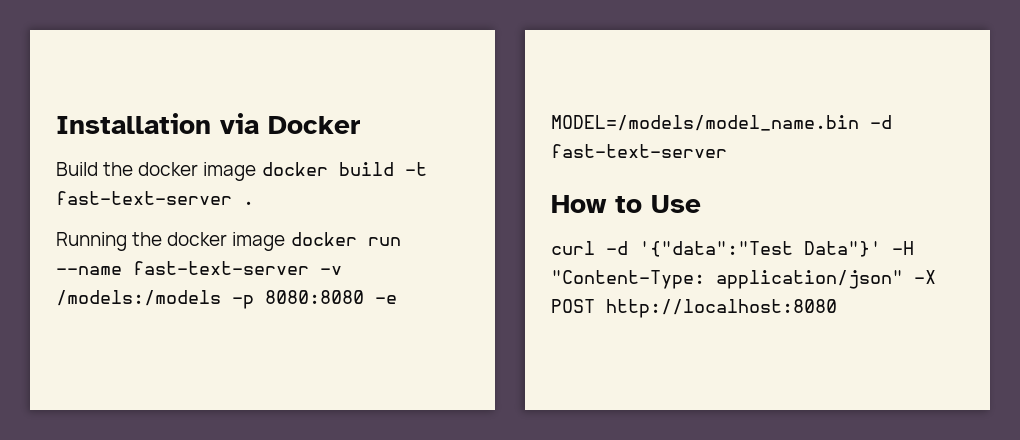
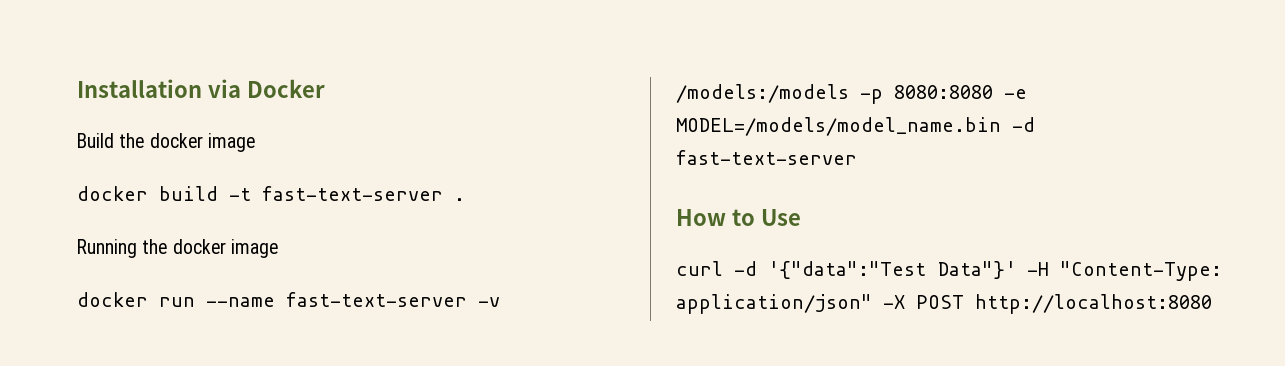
- Build the docker image docker build -t fast-text-server .
+ Build the docker image
+ docker build -t fast-text-server .
- Running the docker image docker run --name fast-text-server -v /models:/models -p 8080:8080 -e MODEL=/models/model_name.bin -d fast-text-server
+ Running the docker image
+ docker run --name fast-text-server -v /models:/models -p 8080:8080 -e MODEL=/models/model_name.bin -d fast-text-server

